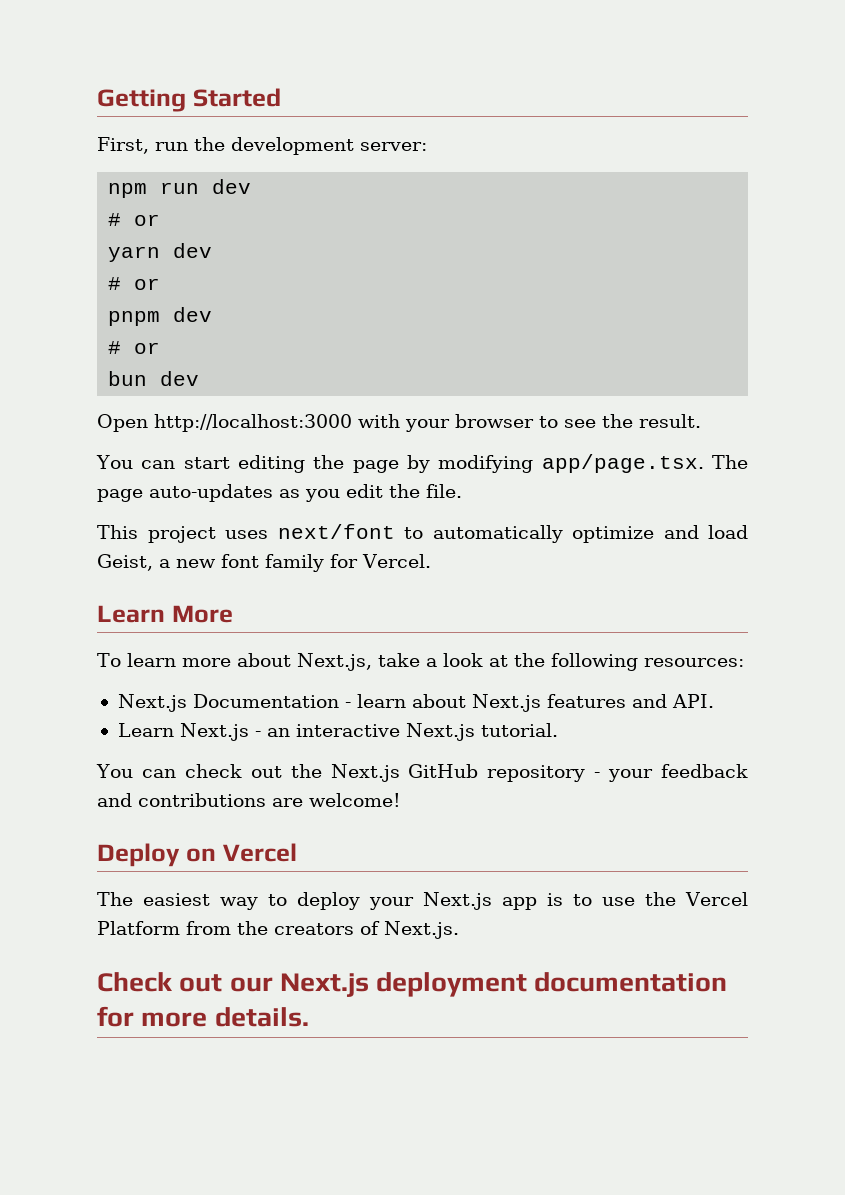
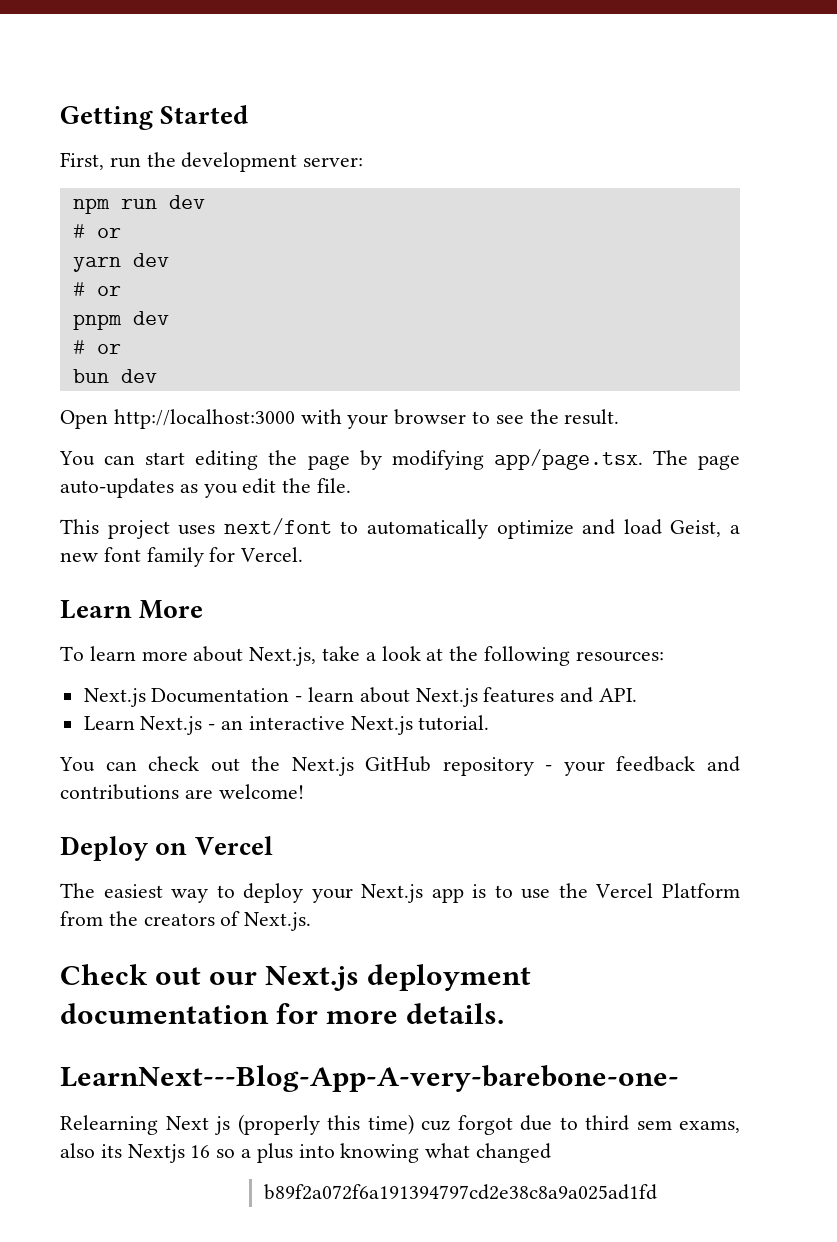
+ LearnNext---Blog-App-A-very-barebone-one-
+ Relearning Next js (properly this time) cuz forgot due to third sem exams, also its Nextjs 16 so a plus into knowing what changed
+ b89f2a072f6a191394797cd2e38c8a9a025ad1fd

